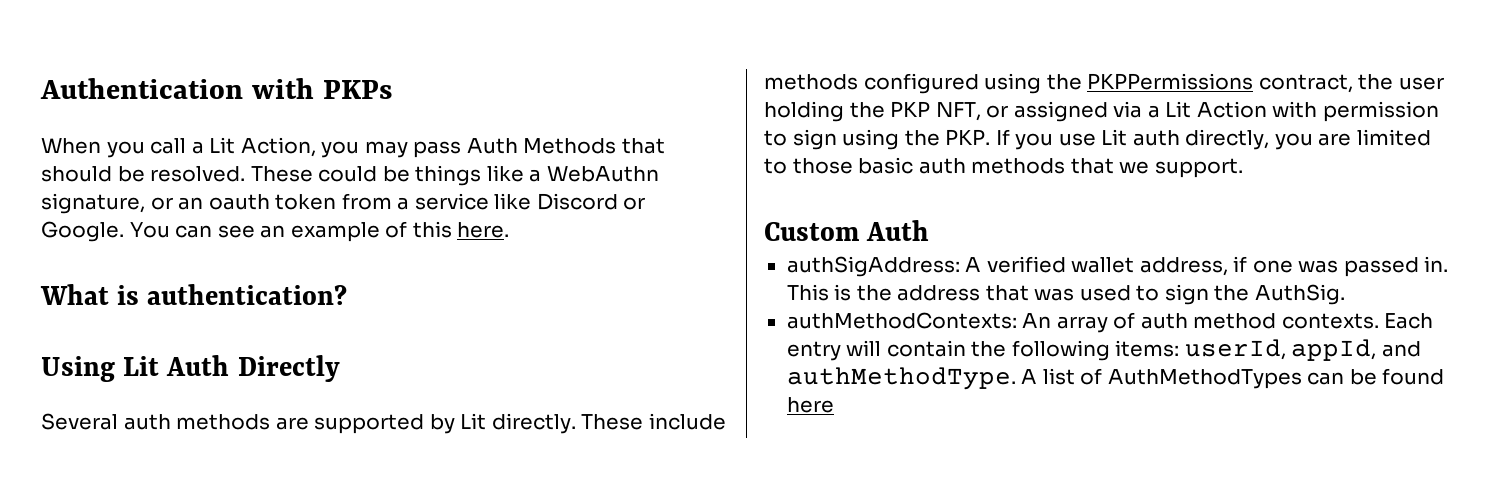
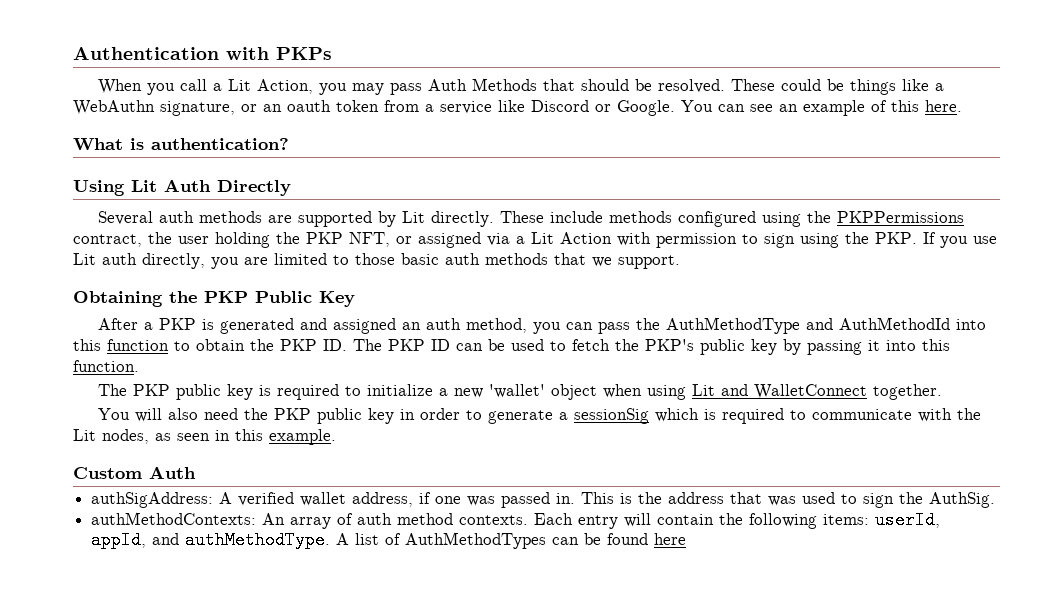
+ Obtaining the PKP Public Key
+ After a PKP is generated and assigned an auth method, you can pass the AuthMethodType and AuthMethodId into this function to obtain the PKP ID. The PKP ID can be used to fetch the PKP's public key by passing it into this function.
+ The PKP public key is required to initialize a new 'wallet' object when using Lit and WalletConnect together.
+ You will also need the PKP public key in order to generate a sessionSig which is required to communicate with the Lit nodes, as seen in this example.

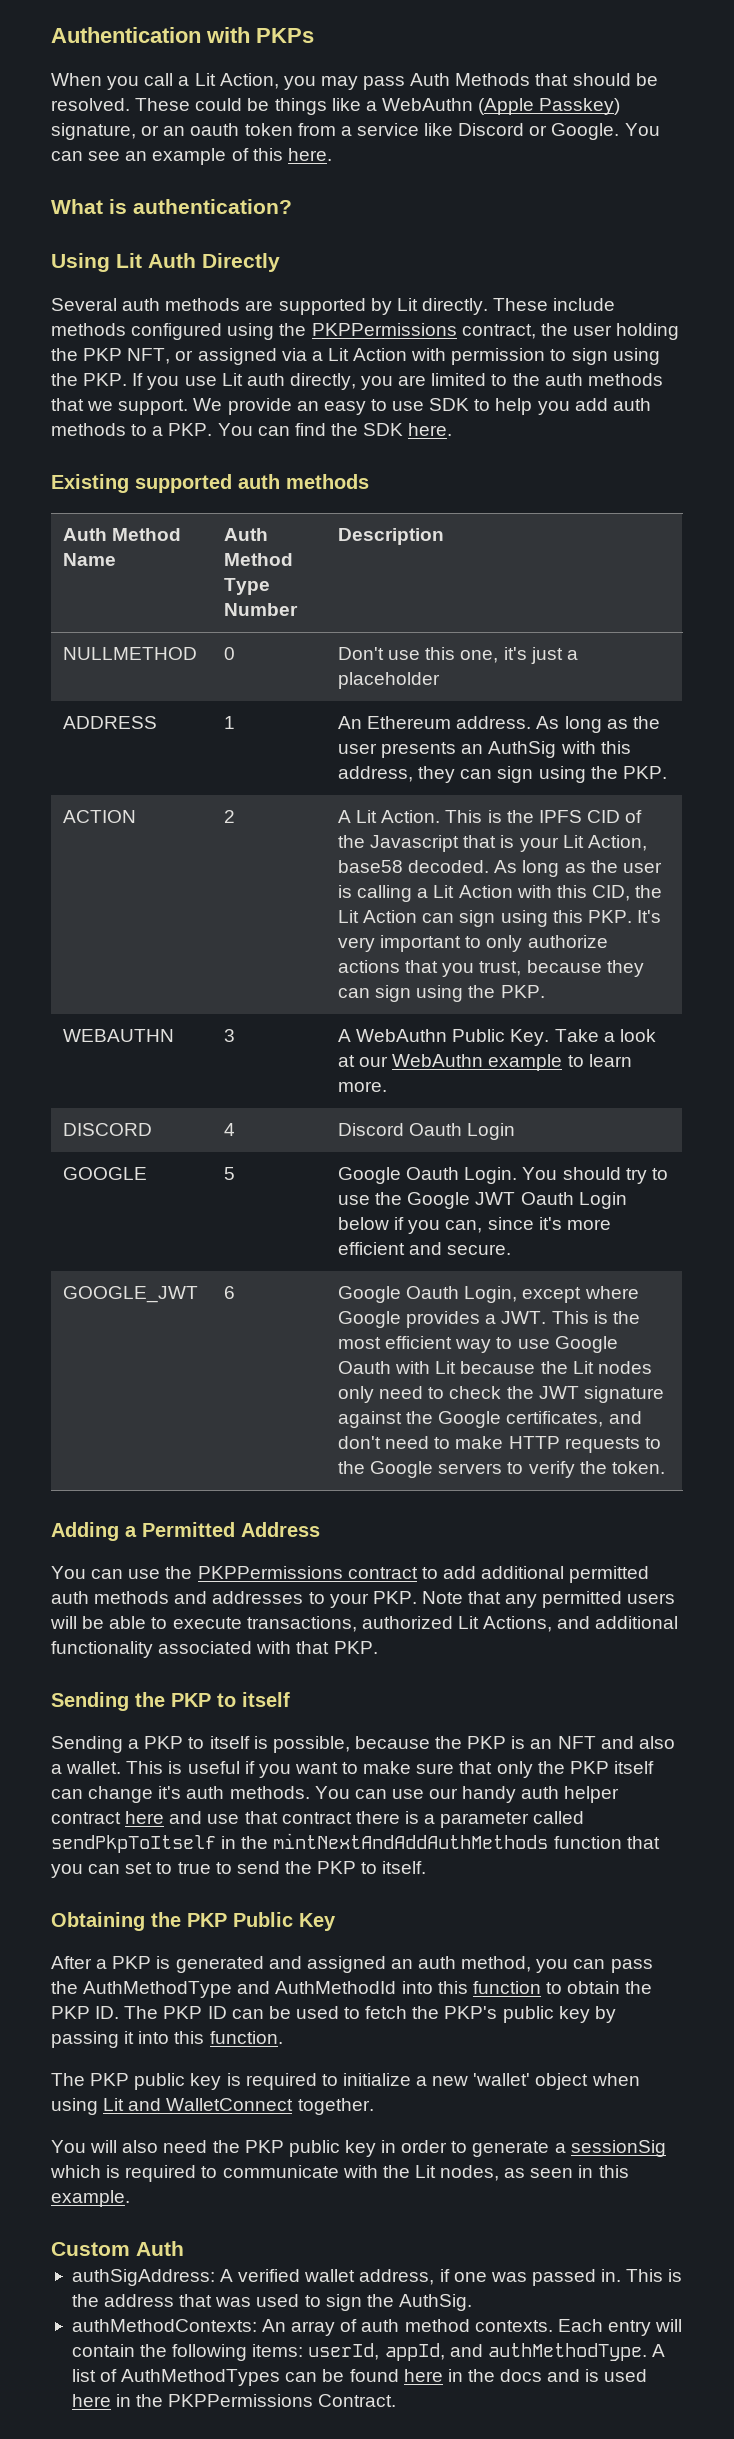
- These could be things like a WebAuthn signature, or an oauth token from a service like Discord or Google.
+ These could be things like a WebAuthn (Apple Passkey) signature, or an oauth token from a service like Discord or Google.
- These include methods configured using the PKPPermissions contract, the user holding the PKP NFT, or assigned via a Lit Action with permission to sign using the PKP. If you use Lit auth directly, you are limited to those basic auth methods that we support.
+ These include methods configured using the PKPPermissions contract, the user holding the PKP NFT, or assigned via a Lit Action with permission to sign using the PKP. If you use Lit auth directly, you are limited to the auth methods that we support. We provide an easy to use SDK to help you add auth methods to a PKP. You can find the SDK here.
+ Existing supported auth methods
+ Auth Method Name | Auth Method Type Number | Description
+ NULLMETHOD | 0 | Don't use this one, it's just a placeholder
+ ADDRESS | 1 | An Ethereum address. As long as the user presents an AuthSig with this address, they can sign using the PKP.
+ ACTION | 2 | A Lit Action. This is the IPFS CID of the Javascript that is your Lit Action, base58 decoded. As long as the user is calling a Lit Action with this CID, the Lit Action can sign using this PKP. It's very important to only authorize actions that you trust, because they can sign using the PKP.
+ WEBAUTHN | 3 | A WebAuthn Public Key. Take a look at our WebAuthn example to learn more.
+ DISCORD | 4 | Discord Oauth Login
+ GOOGLE | 5 | Google Oauth Login. You should try to use the Google JWT Oauth Login below if you can, since it's more efficient and secure.
+ GOOGLE_JWT | 6 | Google Oauth Login, except where Google provides a JWT. This is the most efficient way to use Google Oauth with Lit because the Lit nodes only need to check the JWT signature against the Google certificates, and don't need to make HTTP requests to the Google servers to verify the token.
+ Adding a Permitted Address
+ You can use the PKPPermissions contract to add additional permitted auth methods and addresses to your PKP. Note that any permitted users will be able to execute transactions, authorized Lit Actions, and additional functionality associated with that PKP.
+ Sending the PKP to itself
+ Sending a PKP to itself is possible, because the PKP is an NFT and also a wallet. This is useful if you want to make sure that only the PKP itself can change it's auth methods. You can use our handy auth helper contract here and use that contract there is a parameter called sendPkpToItself in the mintNextAndAddAuthMethods function that you can set to true to send the PKP to itself.
- A list of AuthMethodTypes can be found here
+ A list of AuthMethodTypes can be found here in the docs and is used here in the PKPPermissions Contract.

